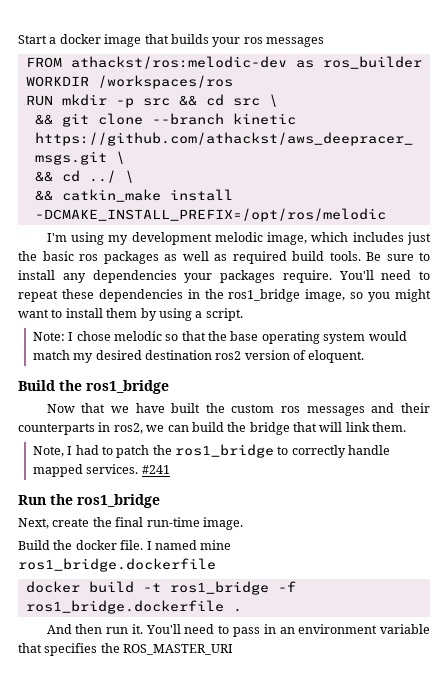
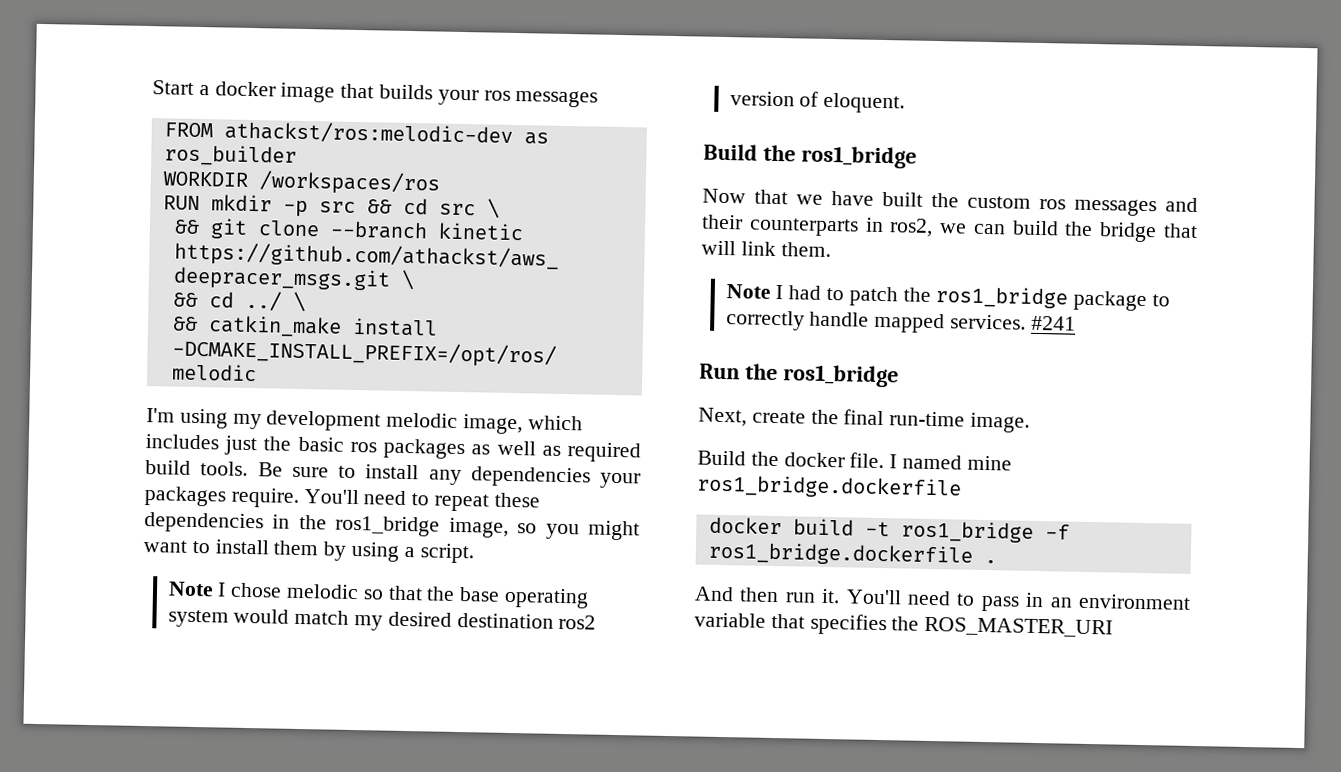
- Note: I chose melodic so that the base operating system would match my desired destination ros2 version of eloquent.
+ Note I chose melodic so that the base operating system would match my desired destination ros2 version of eloquent.
- Note, I had to patch the ros1_bridge to correctly handle mapped services.
+ Note I had to patch the ros1_bridge package to correctly handle mapped services.

